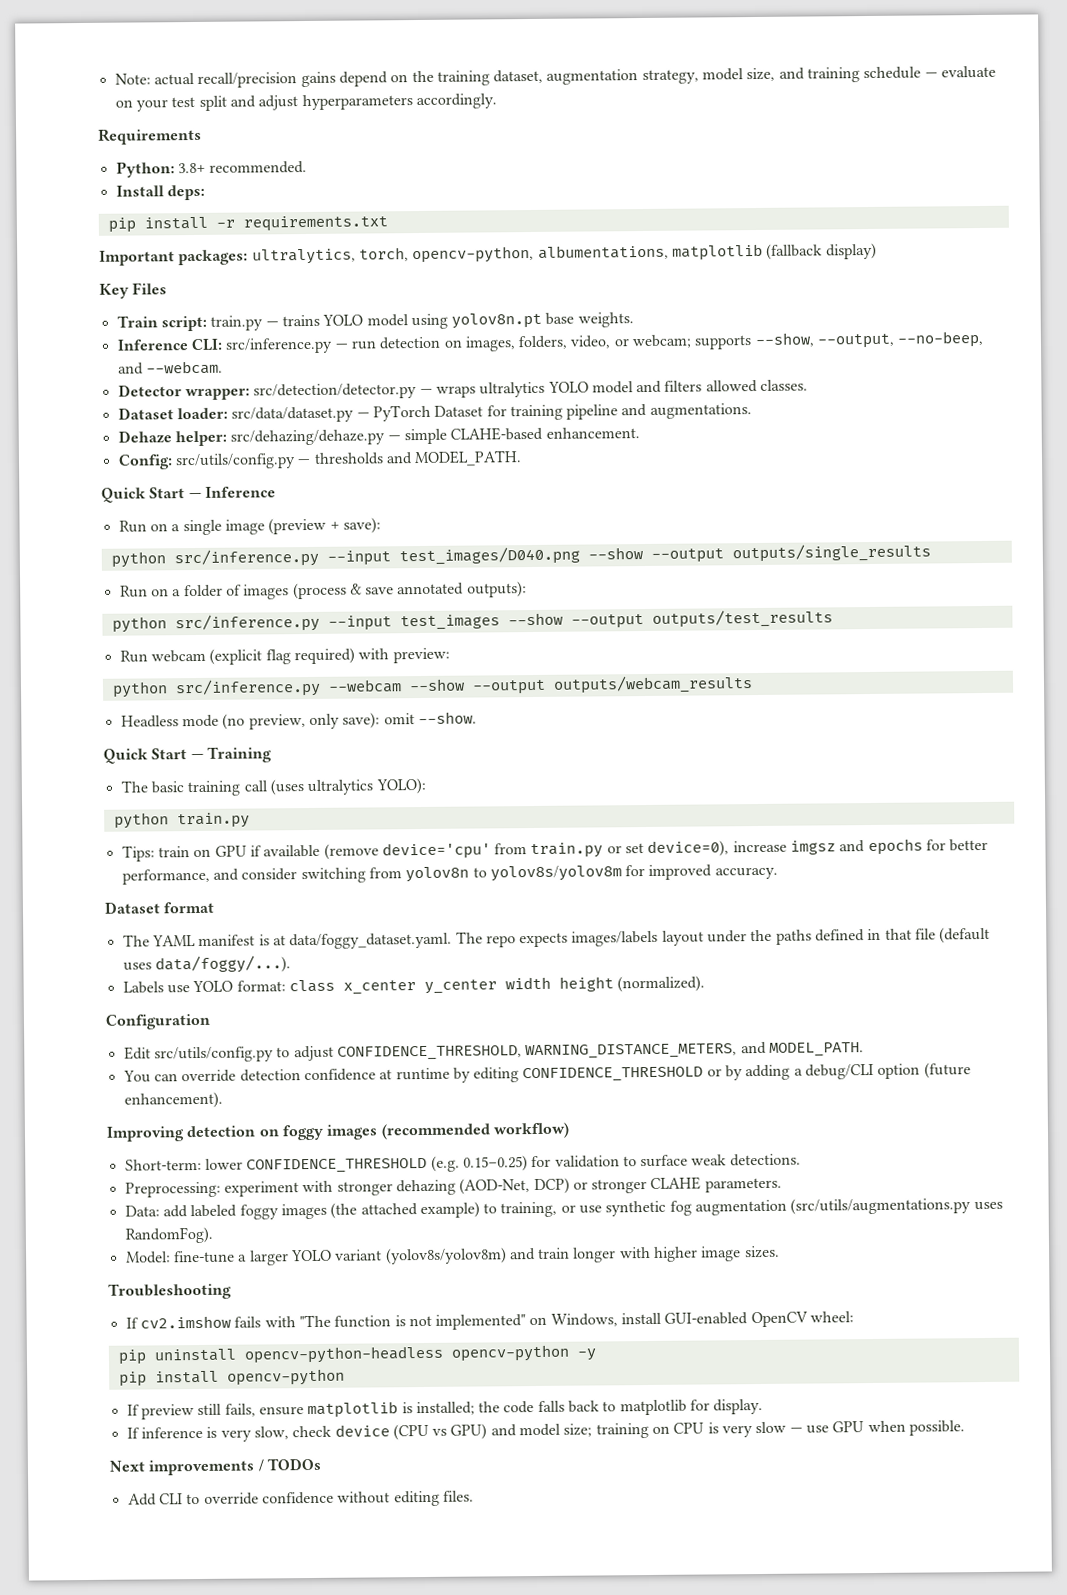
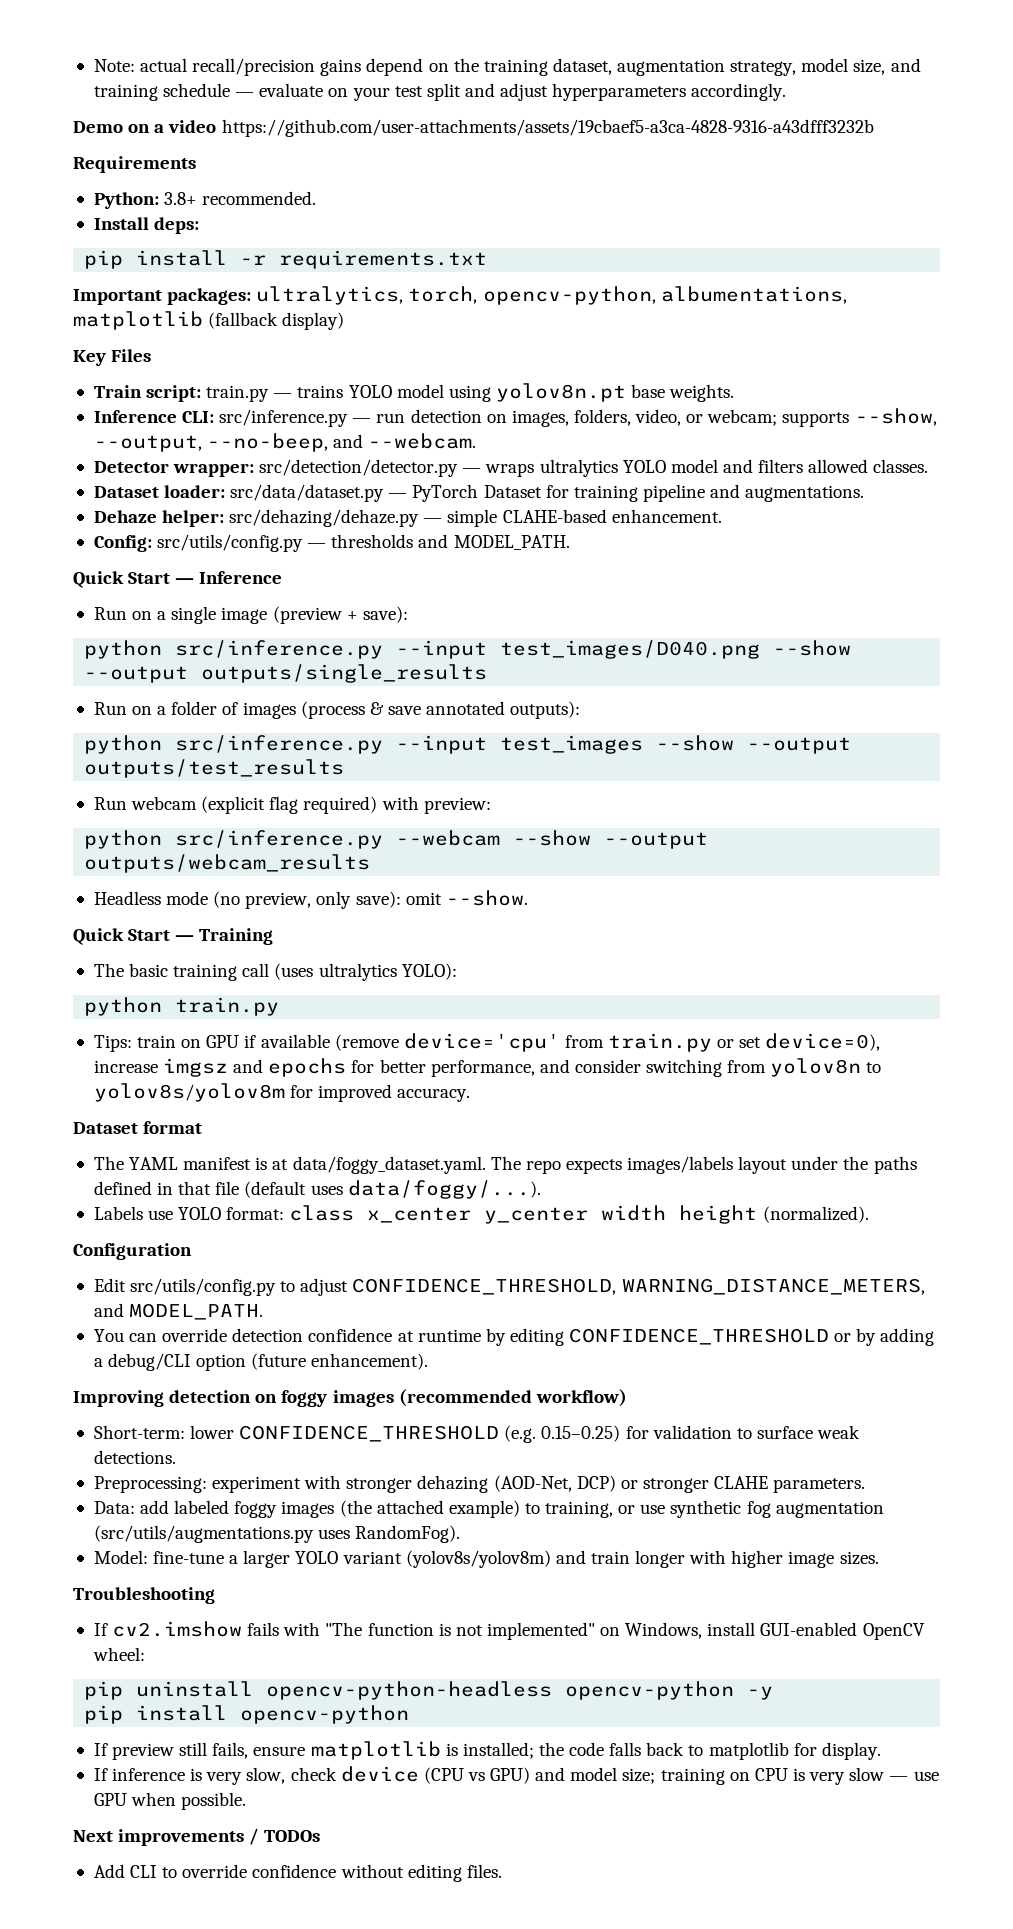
+ Demo on a video https://github.com/user-attachments/assets/19cbaef5-a3ca-4828-9316-a43dfff3232b

